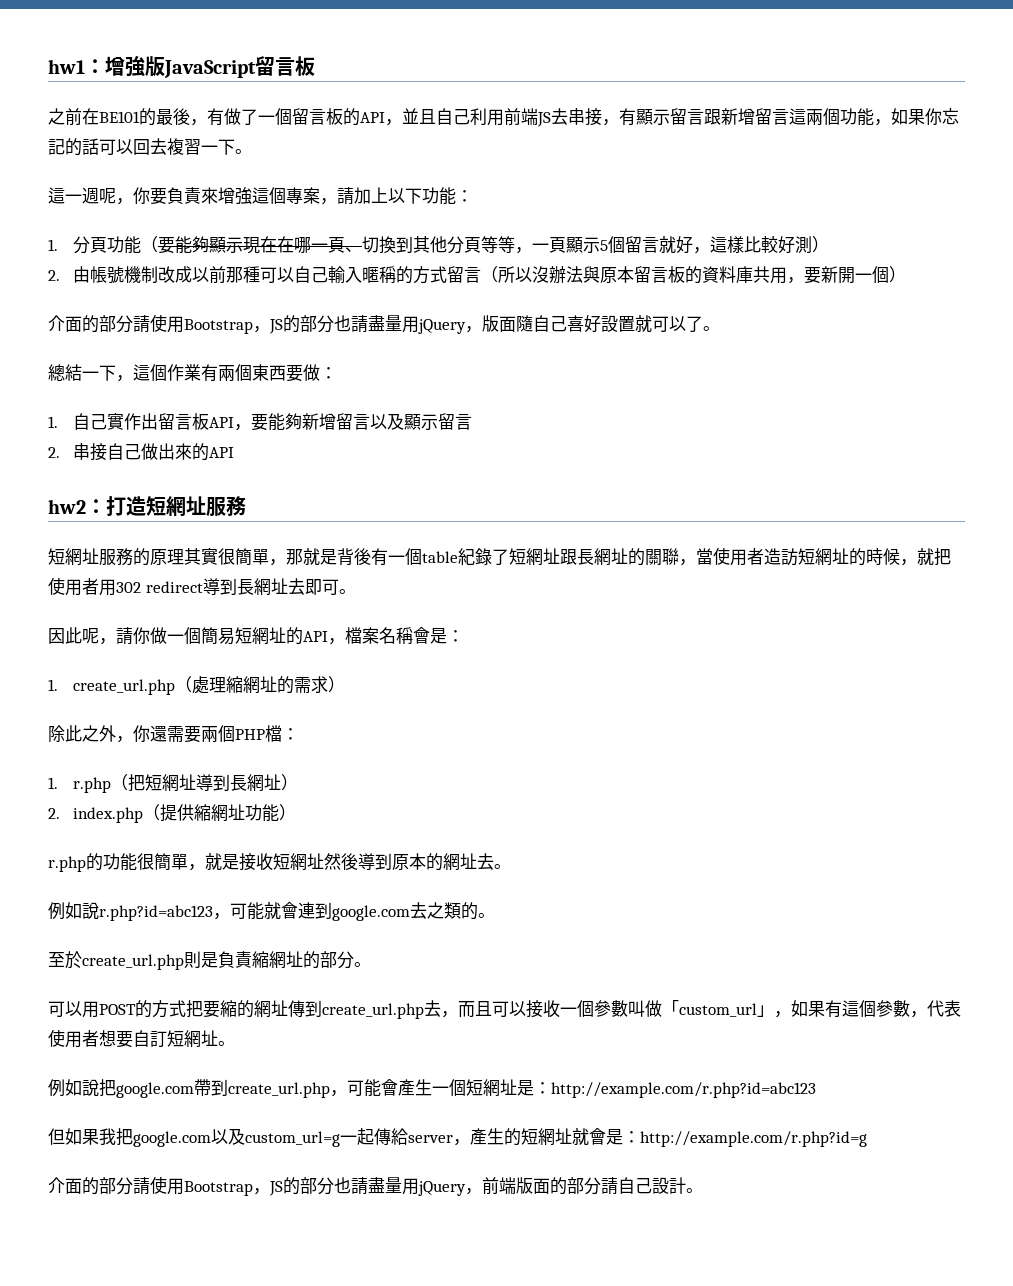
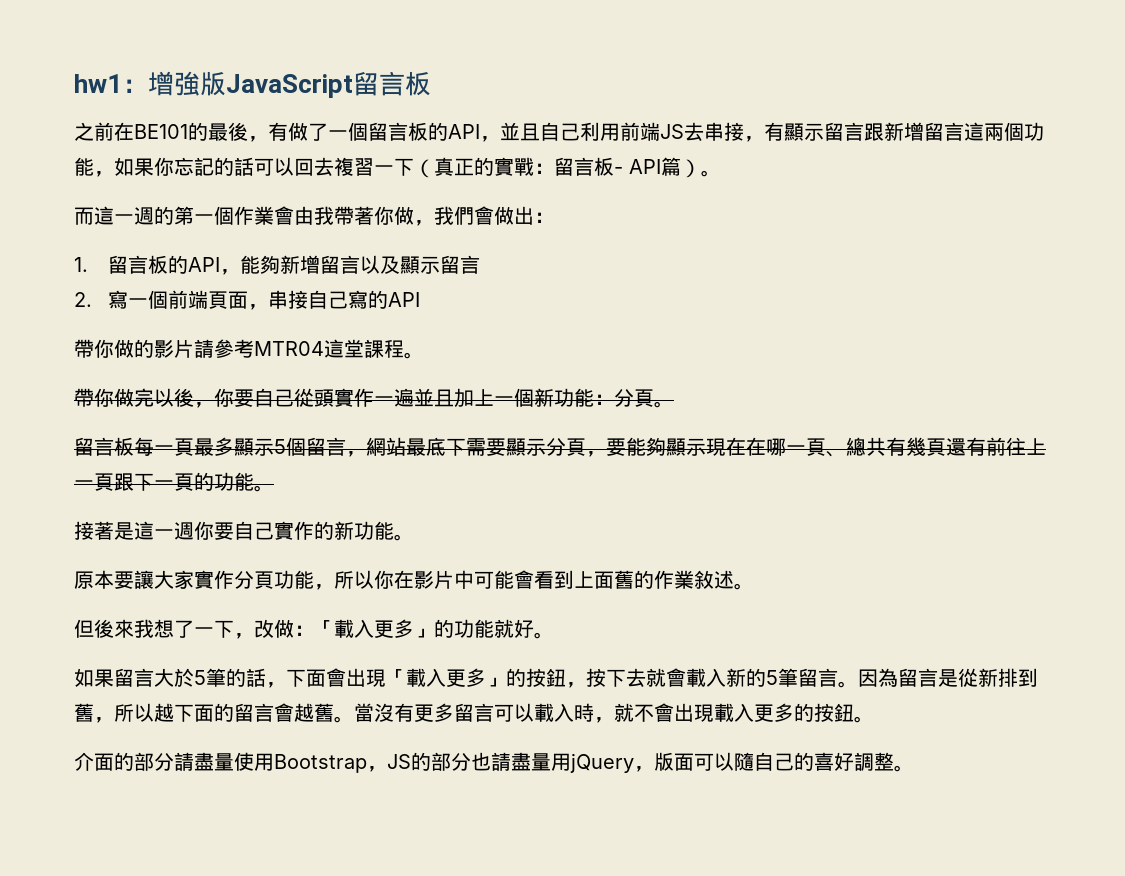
- 之前在BE101的最後，有做了一個留言板的API，並且自己利用前端JS去串接，有顯示留言跟新增留言這兩個功能，如果你忘記的話可以回去複習一下。
- 這一週呢，你要負責來增強這個專案，請加上以下功能：
- 1.分頁功能（要能夠顯示現在在哪一頁、切換到其他分頁等等，一頁顯示5個留言就好，這樣比較好測）
- 2.由帳號機制改成以前那種可以自己輸入暱稱的方式留言（所以沒辦法與原本留言板的資料庫共用，要新開一個）
- 介面的部分請使用Bootstrap，JS的部分也請盡量用jQuery，版面隨自己喜好設置就可以了。
- 總結一下，這個作業有兩個東西要做：
- 1.自己實作出留言板API，要能夠新增留言以及顯示留言
- 2.串接自己做出來的API
- hw2：打造短網址服務
- 短網址服務的原理其實很簡單，那就是背後有一個table紀錄了短網址跟長網址的關聯，當使用者造訪短網址的時候，就把使用者用302 redirect導到長網址去即可。
- 因此呢，請你做一個簡易短網址的API，檔案名稱會是：
- 1. create_url.php（處理縮網址的需求）
- 除此之外，你還需要兩個PHP檔：
- 1. r.php（把短網址導到長網址）
- 2. index.php（提供縮網址功能）
- r.php的功能很簡單，就是接收短網址然後導到原本的網址去。
- 例如說r.php?id=abc123，可能就會連到google.com去之類的。
- 至於create_url.php則是負責縮網址的部分。
- 可以用POST的方式把要縮的網址傳到create_url.php去，而且可以接收一個參數叫做「custom_url」，如果有這個參數，代表使用者想要自訂短網址。
- 例如說把google.com帶到create_url.php，可能會產生一個短網址是：http://example.com/r.php?id=abc123
- 但如果我把google.com以及custom_url=g一起傳給server，產生的短網址就會是：http://example.com/r.php?id=g
- 介面的部分請使用Bootstrap，JS的部分也請盡量用jQuery，前端版面的部分請自己設計。
+ 之前在BE101的最後，有做了一個留言板的API，並且自己利用前端JS去串接，有顯示留言跟新增留言這兩個功能，如果你忘記的話可以回去複習一下（真正的實戰：留言板- API篇）。
+ 而這一週的第一個作業會由我帶著你做，我們會做出：
+ 1.留言板的API，能夠新增留言以及顯示留言
+ 2.寫一個前端頁面，串接自己寫的API
+ 帶你做的影片請參考MTR04這堂課程。
+ 帶你做完以後，你要自己從頭實作一遍並且加上一個新功能：分頁。
+ 留言板每一頁最多顯示5個留言，網站最底下需要顯示分頁，要能夠顯示現在在哪一頁、總共有幾頁還有前往上一頁跟下一頁的功能。
+ 接著是這一週你要自己實作的新功能。
+ 原本要讓大家實作分頁功能，所以你在影片中可能會看到上面舊的作業敘述。
+ 但後來我想了一下，改做：「載入更多」的功能就好。
+ 如果留言大於5筆的話，下面會出現「載入更多」的按鈕，按下去就會載入新的5筆留言。因為留言是從新排到舊，所以越下面的留言會越舊。當沒有更多留言可以載入時，就不會出現載入更多的按鈕。
+ 介面的部分請盡量使用Bootstrap，JS的部分也請盡量用jQuery，版面可以隨自己的喜好調整。

